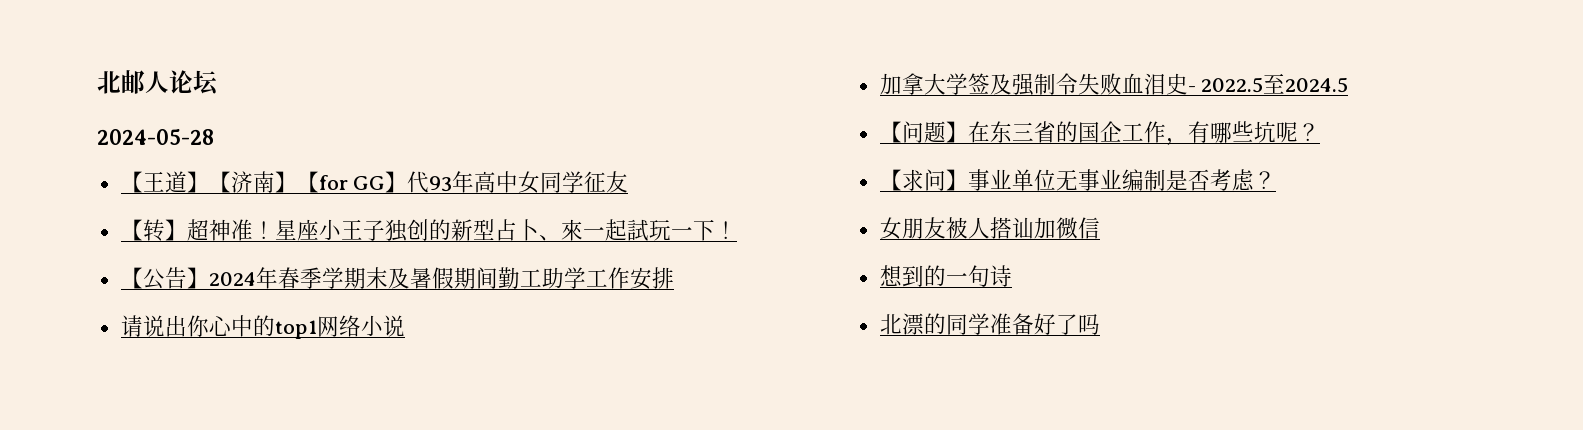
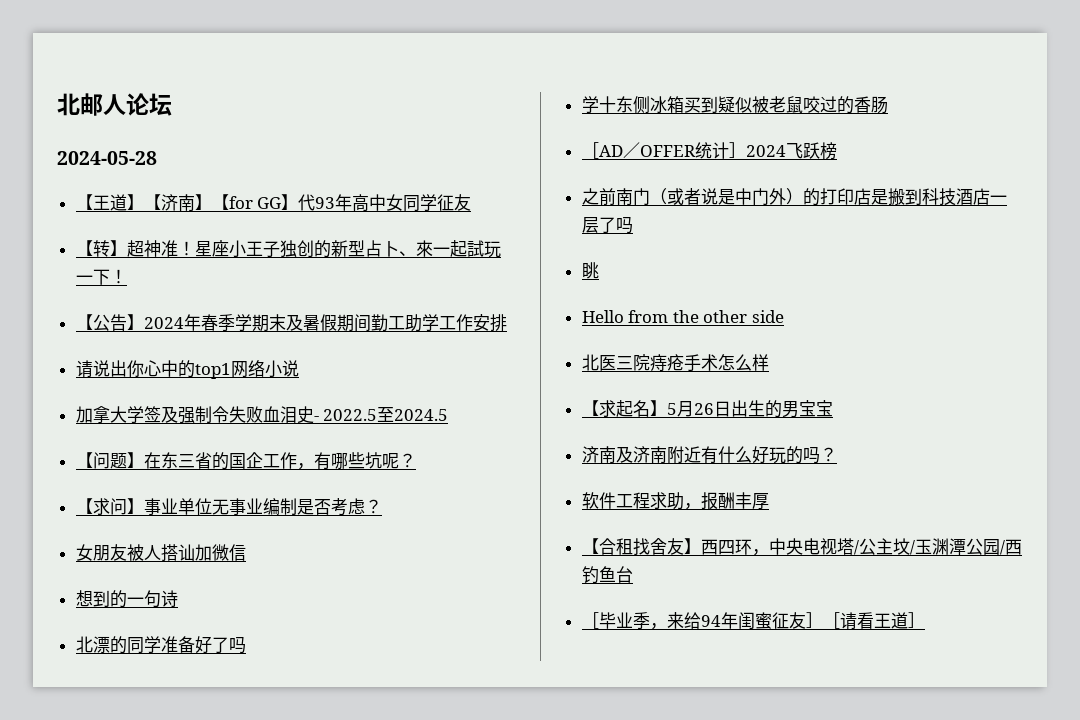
+ 学十东侧冰箱买到疑似被老鼠咬过的香肠
+ ［AD／OFFER统计］2024飞跃榜
+ 之前南门（或者说是中门外）的打印店是搬到科技酒店一层了吗
+ 眺
+ Hello from the other side
+ 北医三院痔疮手术怎么样
+ 【求起名】5月26日出生的男宝宝
+ 济南及济南附近有什么好玩的吗？
+ 软件工程求助，报酬丰厚
+ 【合租找舍友】西四环，中央电视塔/公主坟/玉渊潭公园/西钓鱼台
+ ［毕业季，来给94年闺蜜征友］［请看王道］

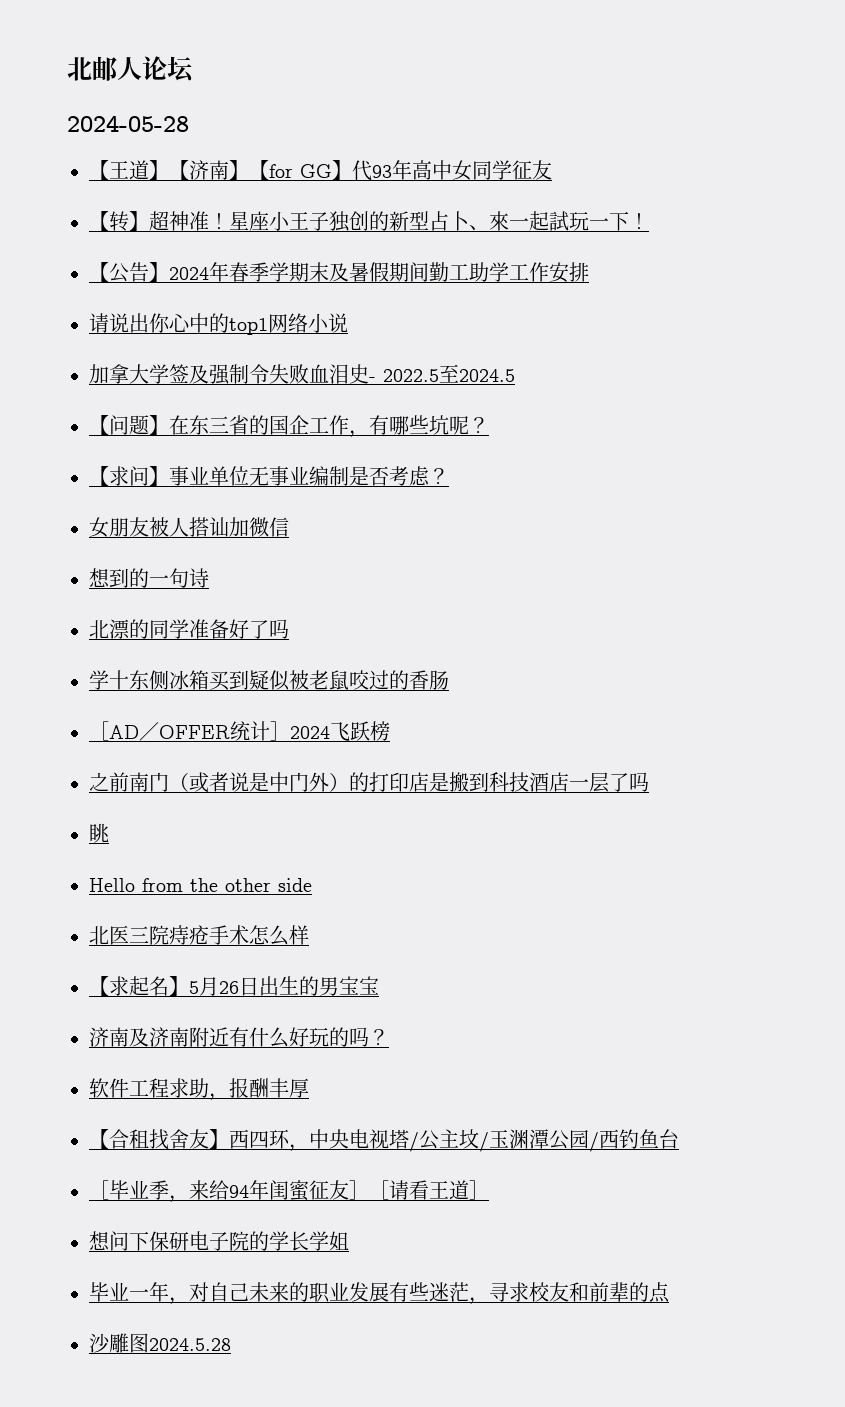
+ 想问下保研电子院的学长学姐
+ 毕业一年，对自己未来的职业发展有些迷茫，寻求校友和前辈的点
+ 沙雕图2024.5.28

